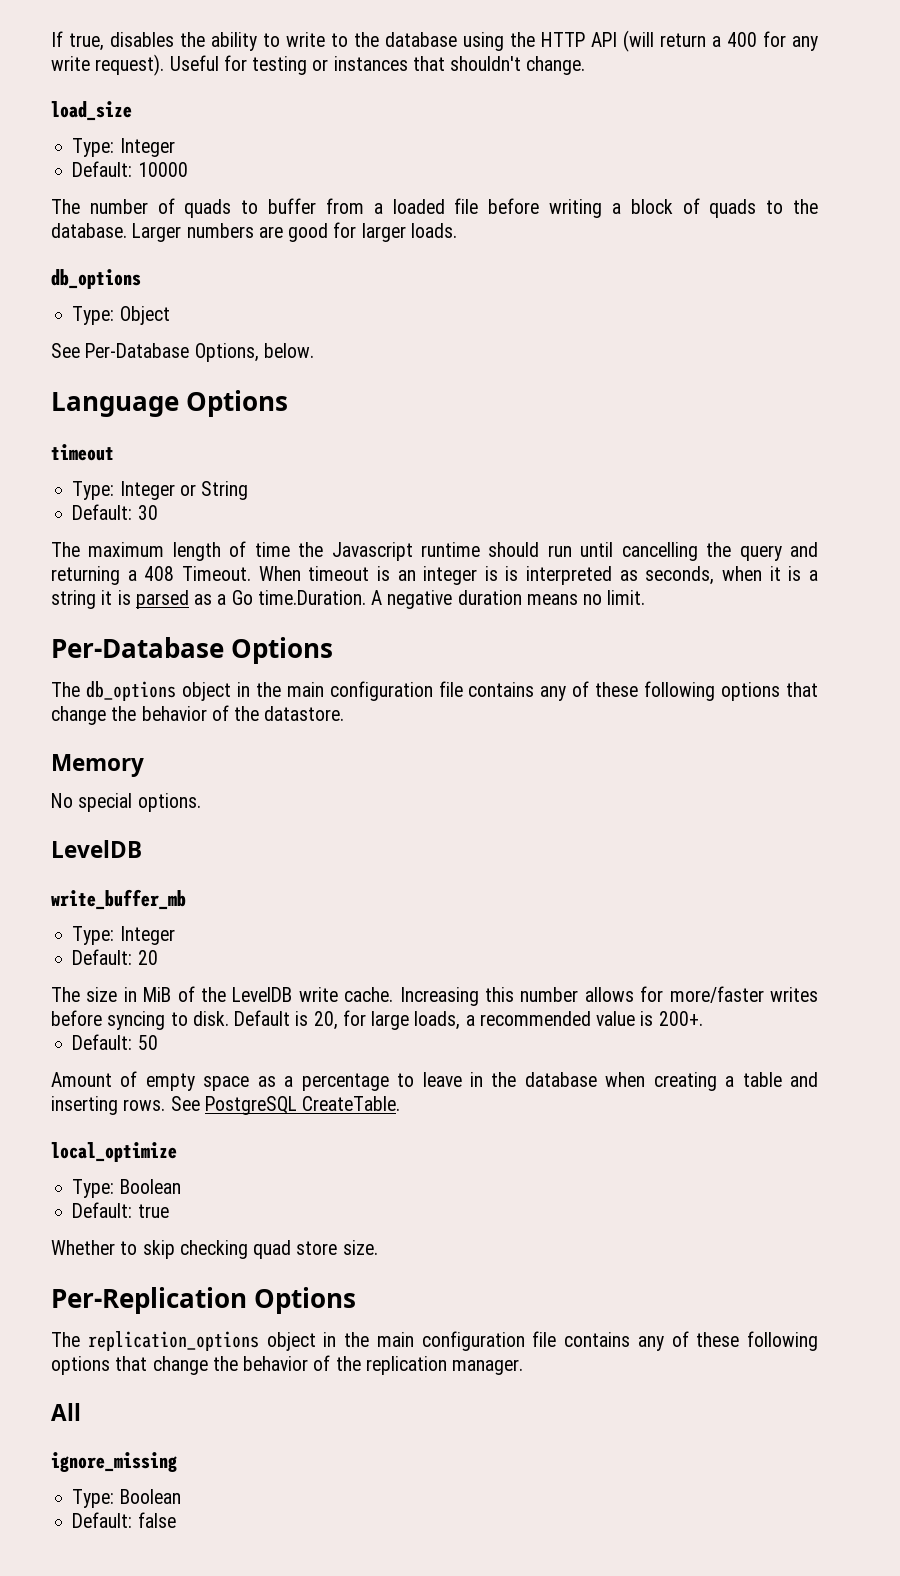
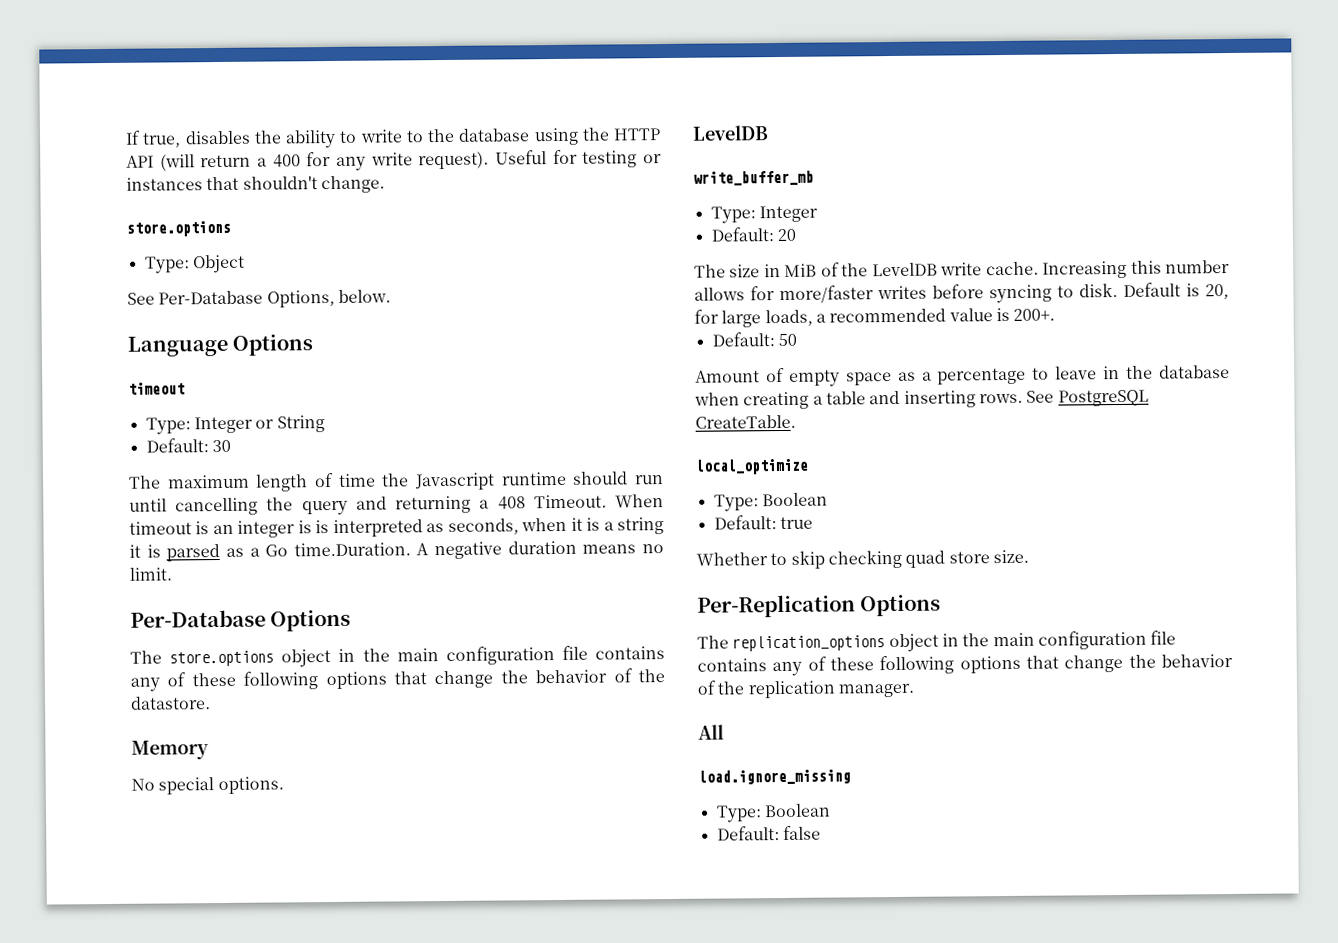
  Useful for testing or instances that shouldn't change.
- load_size
- Type: Integer
- Default: 10000
- The number of quads to buffer from a loaded file before writing a block of quads to the database. Larger numbers are good for larger loads.
- db_options
+ store.options
- The db_options object in the main configuration file contains any of these following options that change the behavior of the datastore.
+ The store.options object in the main configuration file contains any of these following options that change the behavior of the datastore.
- ignore_missing
+ load.ignore_missing

